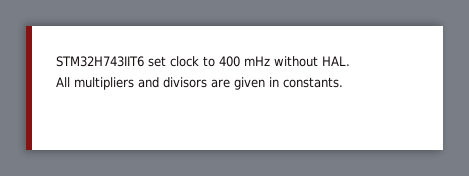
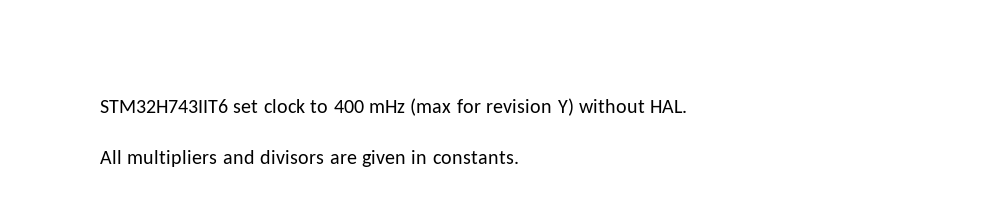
- STM32H743IIT6 set clock to 400 mHz without HAL.
+ STM32H743IIT6 set clock to 400 mHz (max for revision Y) without HAL.

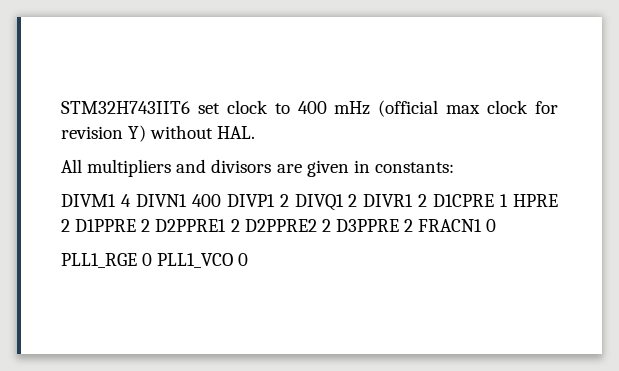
- STM32H743IIT6 set clock to 400 mHz (max for revision Y) without HAL.
+ STM32H743IIT6 set clock to 400 mHz (official max clock for revision Y) without HAL.
- All multipliers and divisors are given in constants.
+ All multipliers and divisors are given in constants:
+ DIVM1 4 DIVN1 400 DIVP1 2 DIVQ1 2 DIVR1 2 D1CPRE 1 HPRE 2 D1PPRE 2 D2PPRE1 2 D2PPRE2 2 D3PPRE 2 FRACN1 0
+ PLL1_RGE 0 PLL1_VCO 0

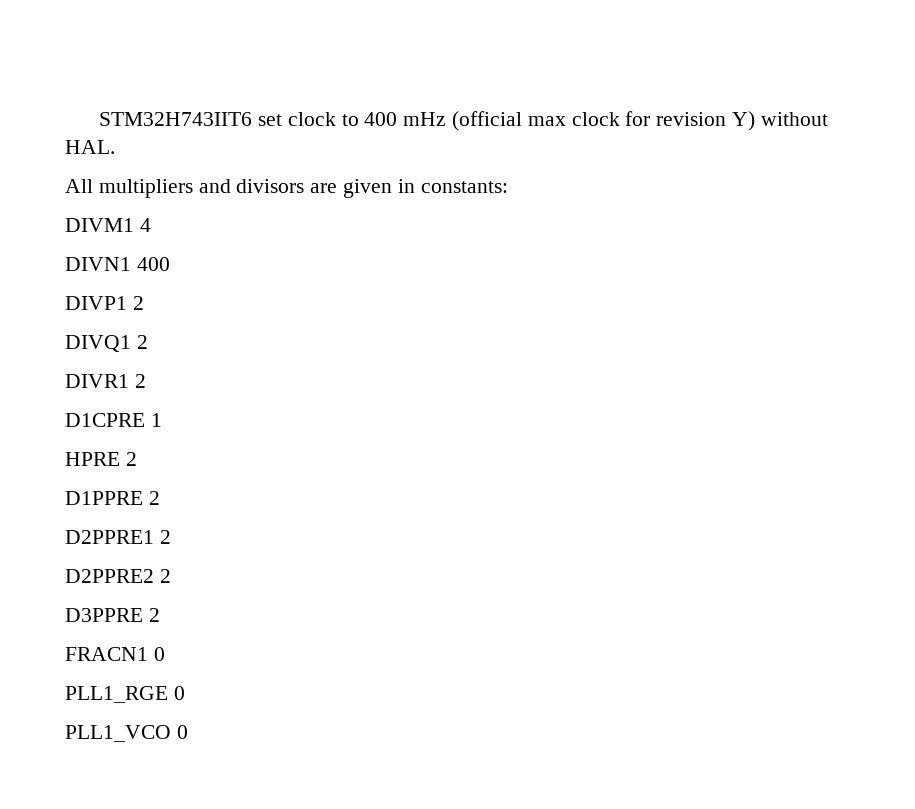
- DIVM1 4 DIVN1 400 DIVP1 2 DIVQ1 2 DIVR1 2 D1CPRE 1 HPRE 2 D1PPRE 2 D2PPRE1 2 D2PPRE2 2 D3PPRE 2 FRACN1 0
+ DIVM1 4
+ DIVN1 400
+ DIVP1 2
+ DIVQ1 2
+ DIVR1 2
+ D1CPRE 1
+ HPRE 2
+ D1PPRE 2
+ D2PPRE1 2
+ D2PPRE2 2
+ D3PPRE 2
+ FRACN1 0
- PLL1_RGE 0 PLL1_VCO 0
+ PLL1_RGE 0
+ PLL1_VCO 0

